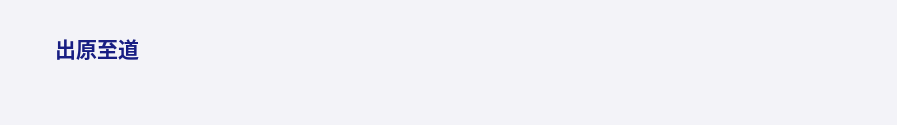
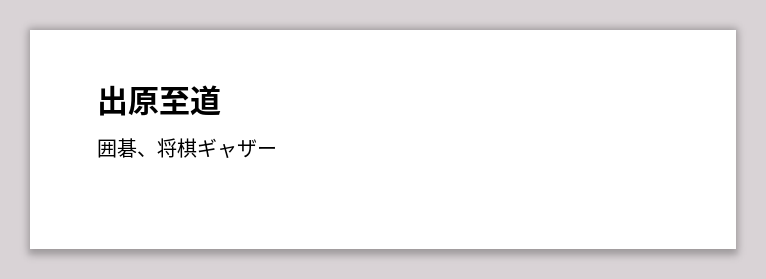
+ 囲碁、将棋ギャザー

